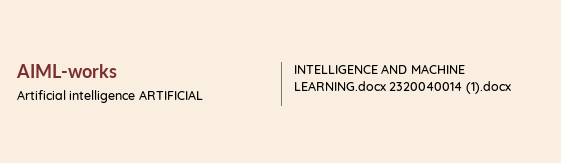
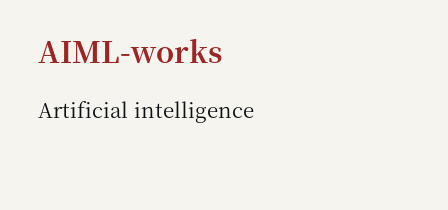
- Artificial intelligence ARTIFICIAL INTELLIGENCE AND MACHINE LEARNING.docx 2320040014 (1).docx
+ Artificial intelligence

